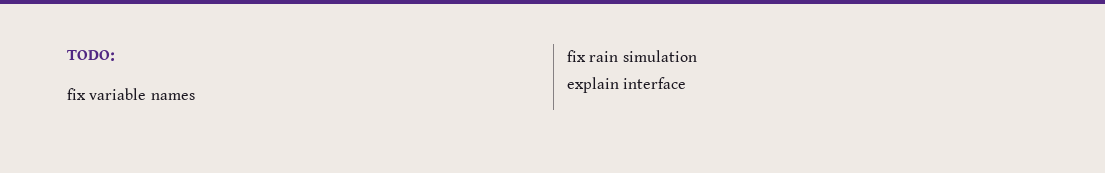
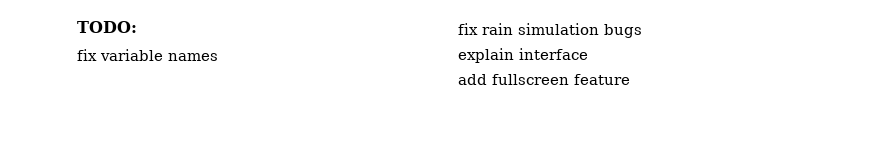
- fix rain simulation
+ fix rain simulation bugs
+ add fullscreen feature

